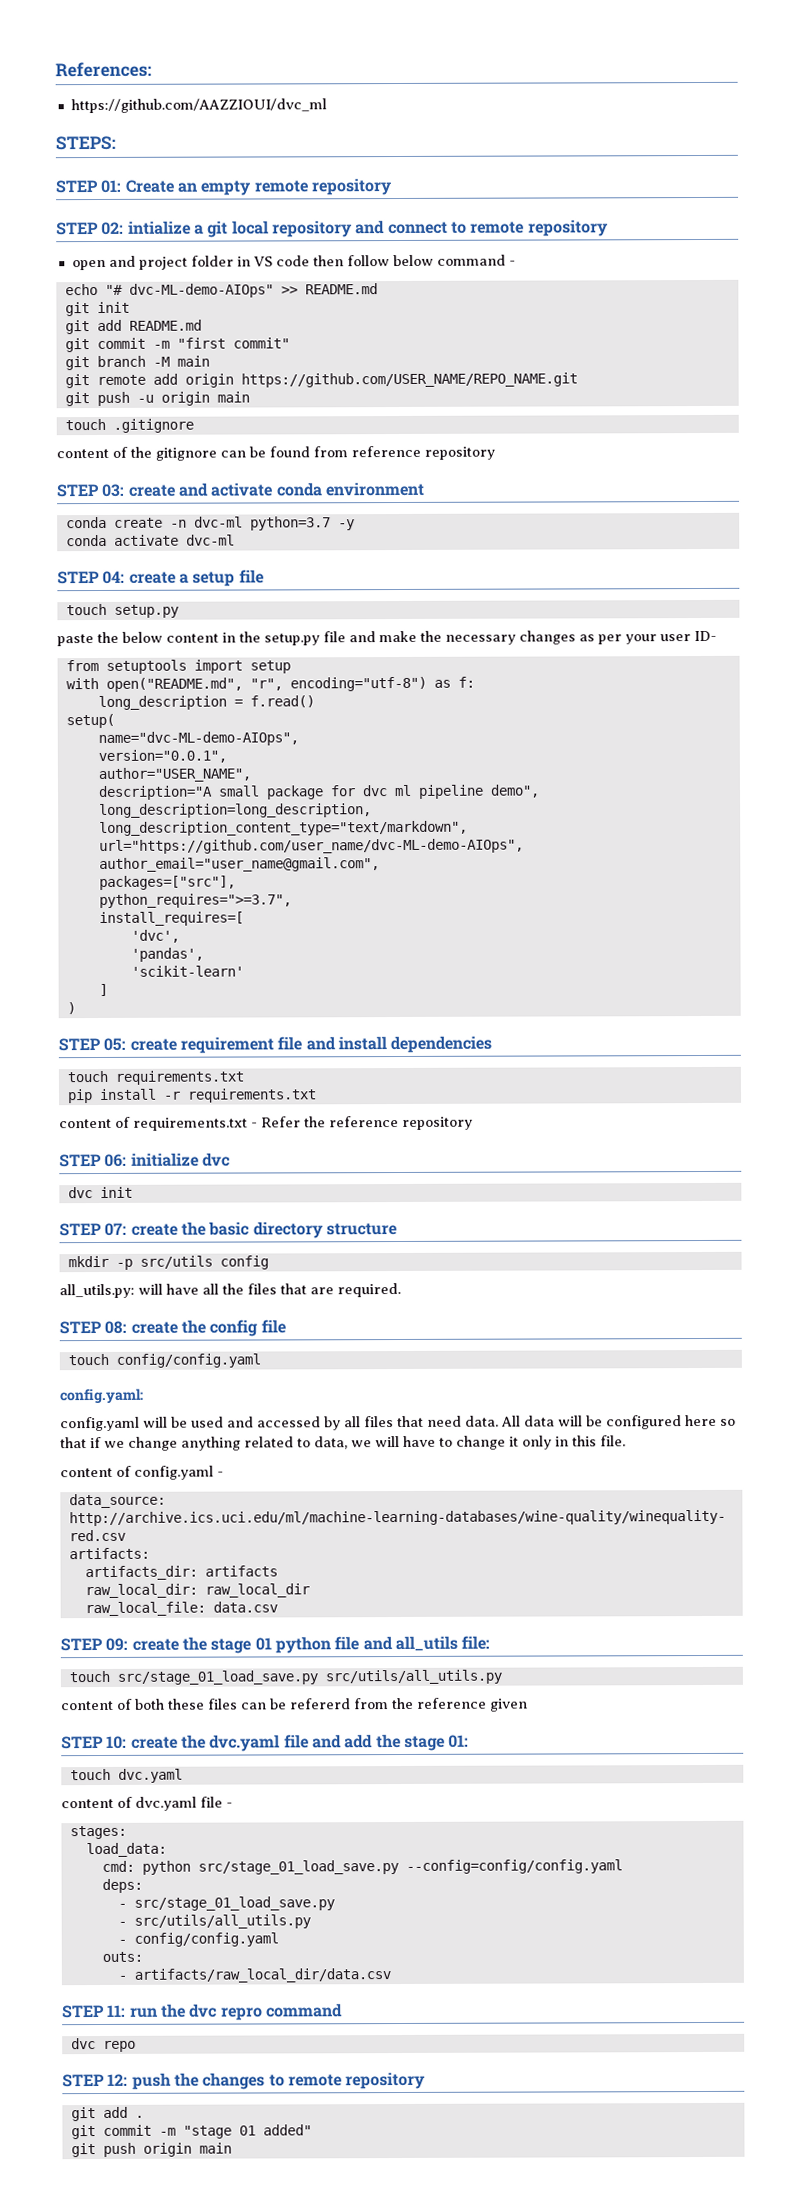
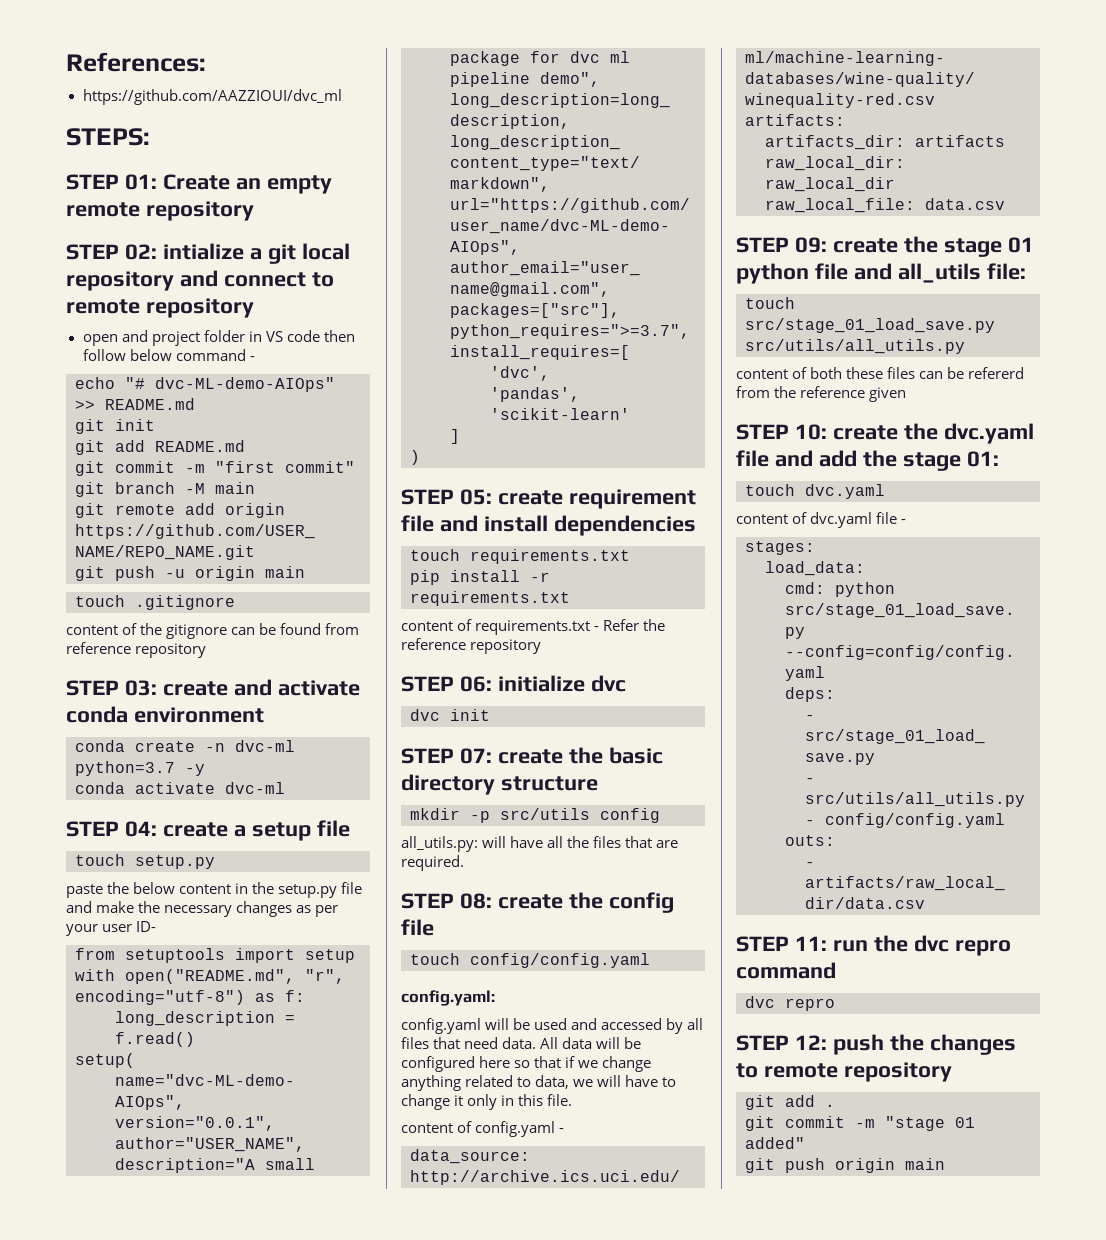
  STEP 11: run the dvc repro command
- dvc repo
+ dvc repro

